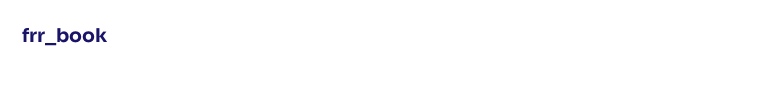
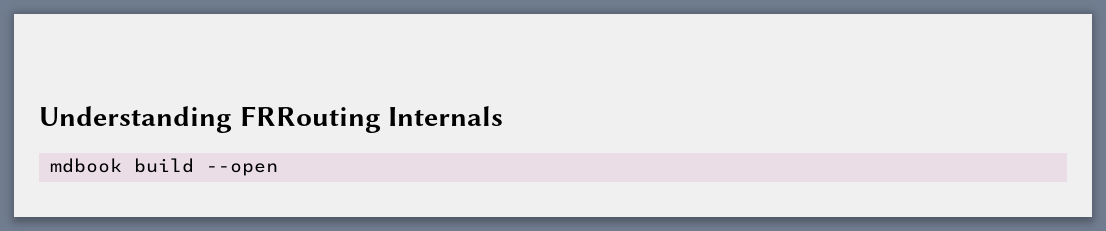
- frr_book
+ Understanding FRRouting Internals
+ mdbook build --open

